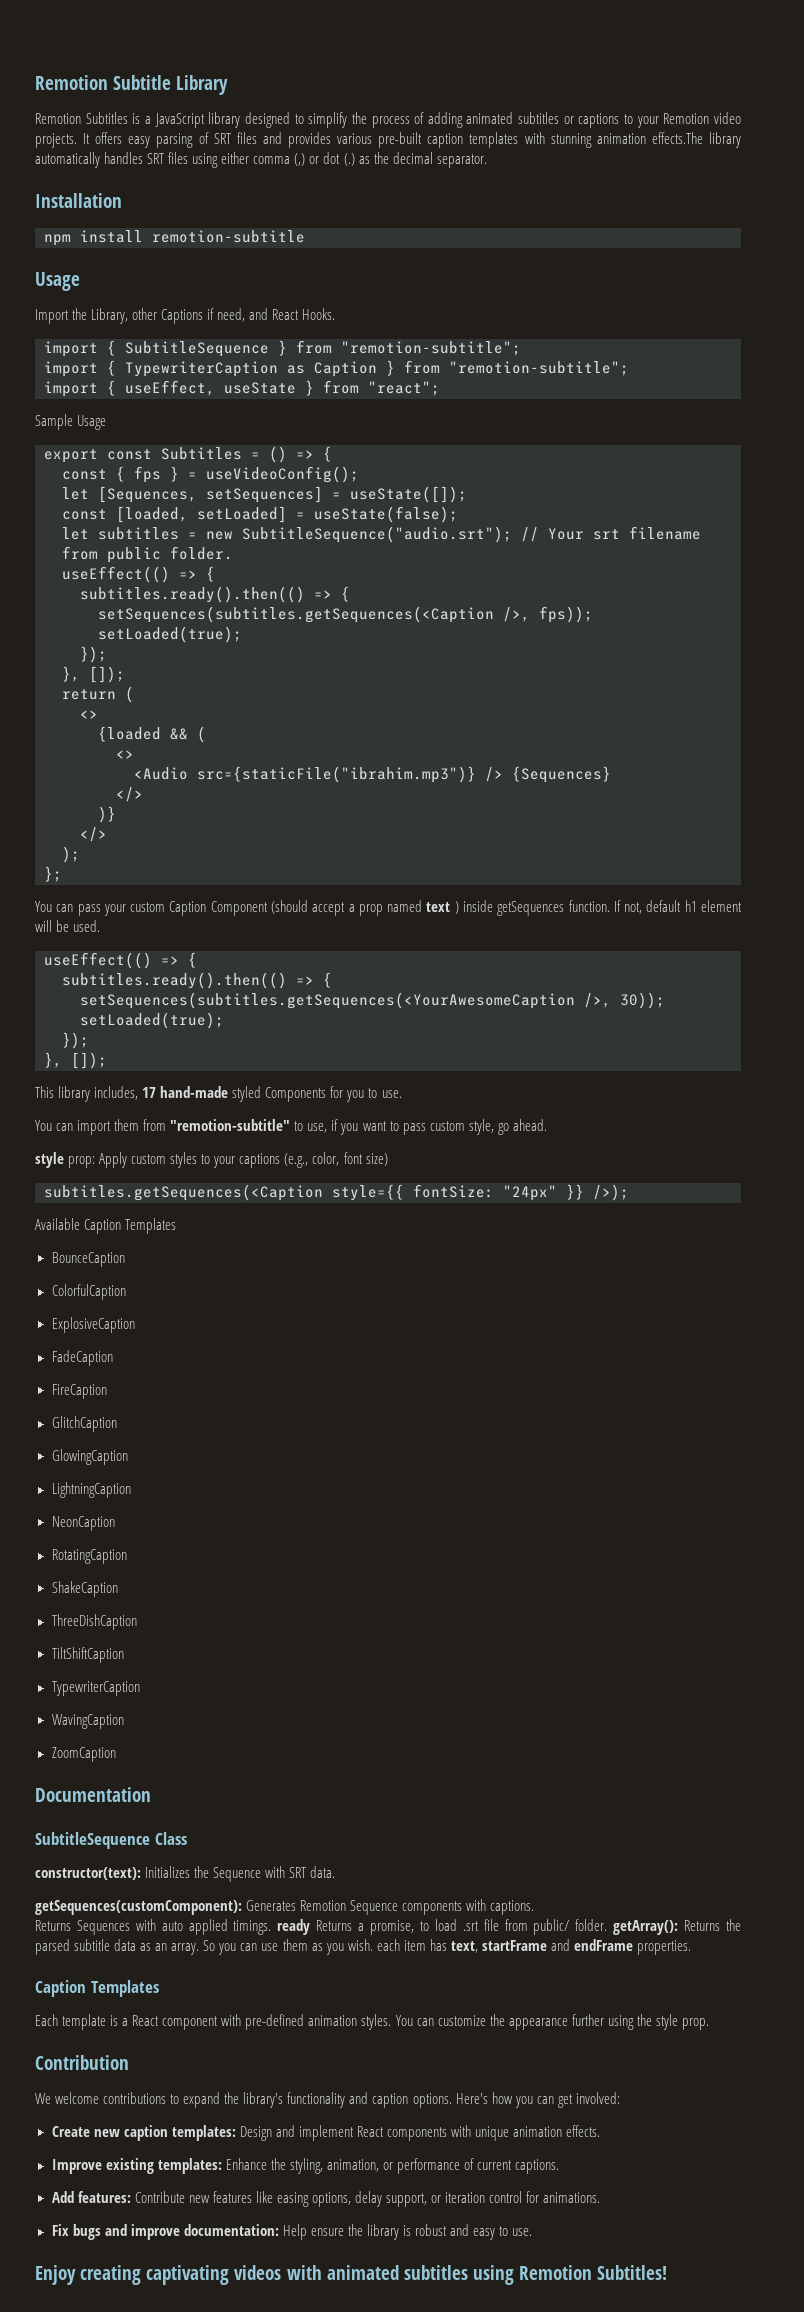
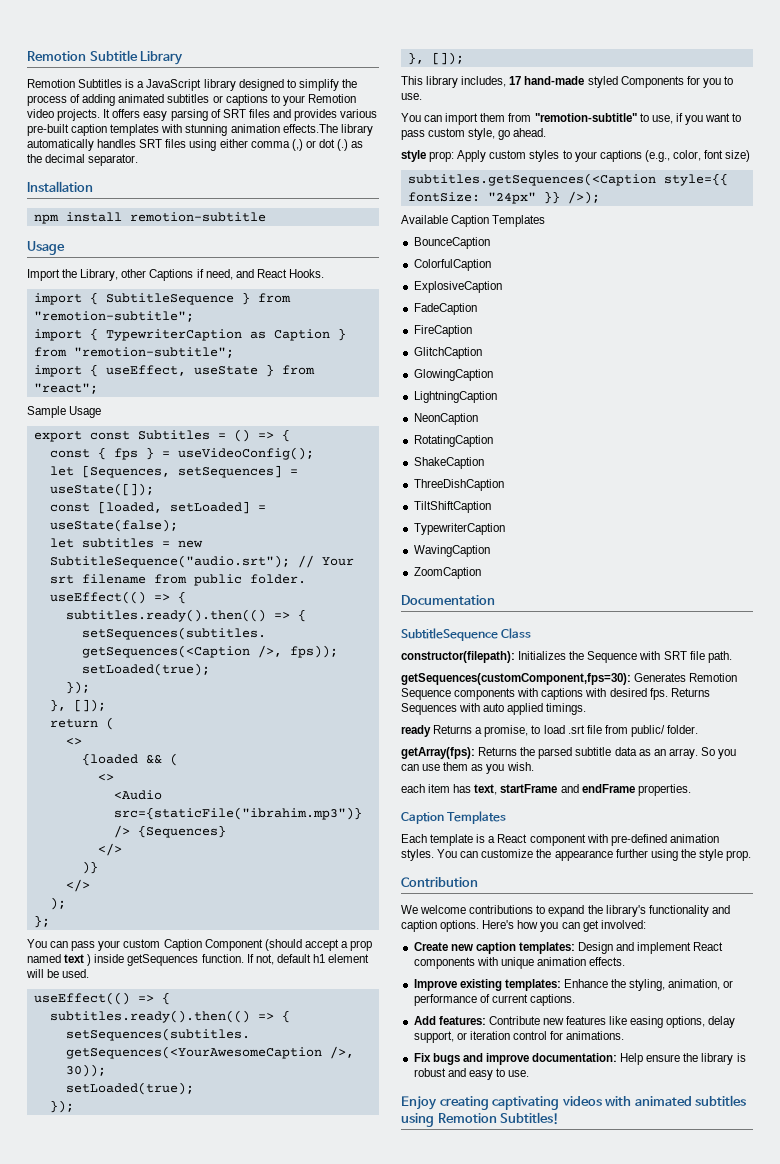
- constructor(text): Initializes the Sequence with SRT data.
- getSequences(customComponent): Generates Remotion Sequence components with captions.
- Returns Sequences with auto applied timings. ready Returns a promise, to load .srt file from public/ folder. getArray(): Returns the parsed subtitle data as an array.
+ constructor(filepath): Initializes the Sequence with SRT file path.
+ getSequences(customComponent,fps=30): Generates Remotion Sequence components with captions with desired fps. Returns Sequences with auto applied timings.
+ ready Returns a promise, to load .srt file from public/ folder.
+ getArray(fps): Returns the parsed subtitle data as an array.
- So you can use them as you wish. each item has text, startFrame and endFrame properties.
+ So you can use them as you wish.
+ each item has text, startFrame and endFrame properties.

